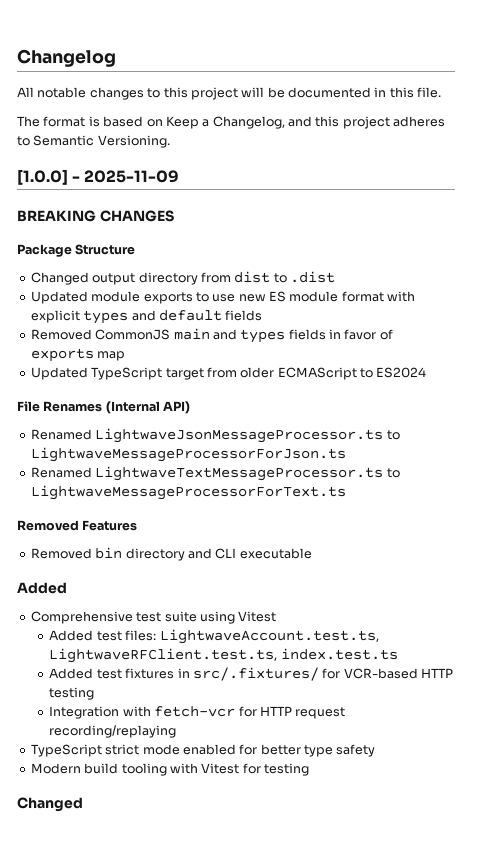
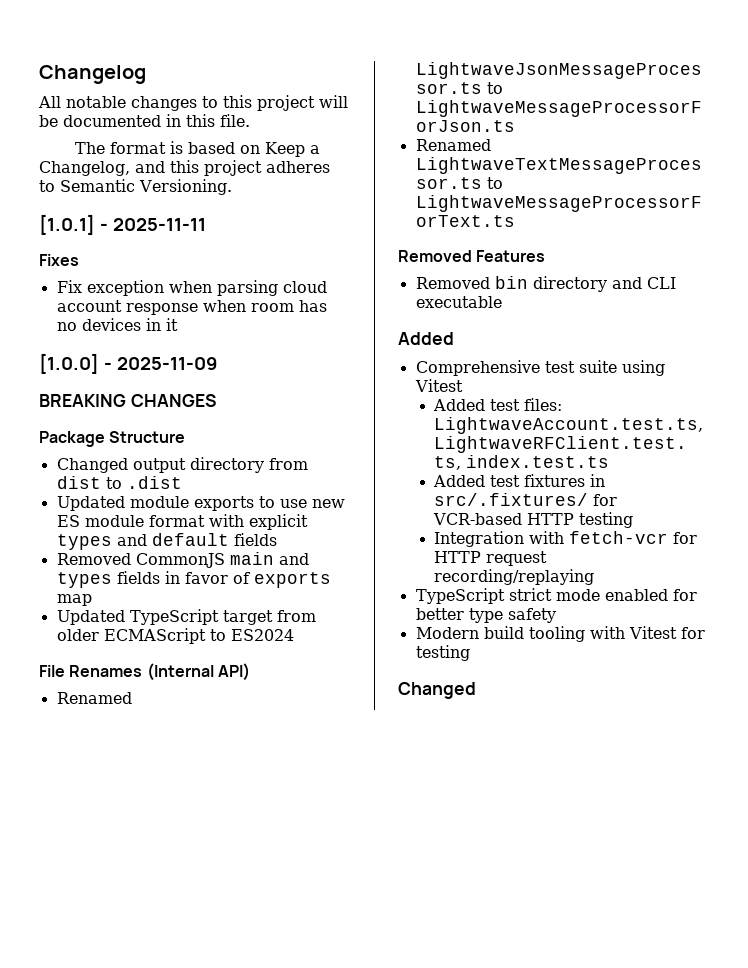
+ [1.0.1] - 2025-11-11
+ Fixes
+ Fix exception when parsing cloud account response when room has no devices in it

